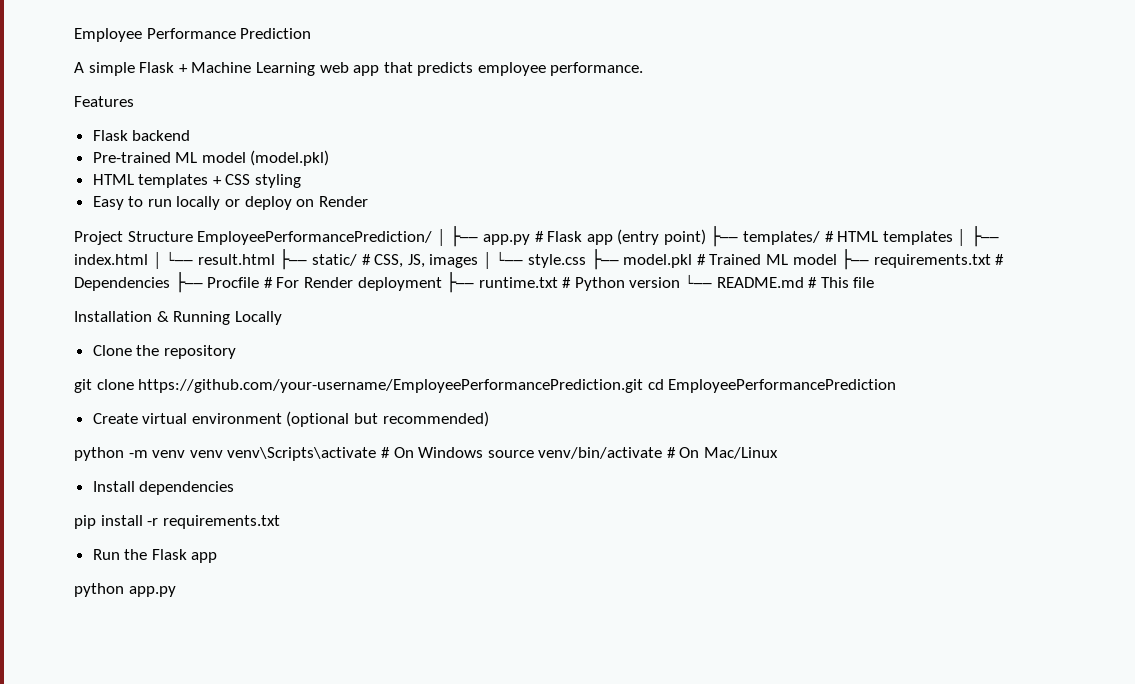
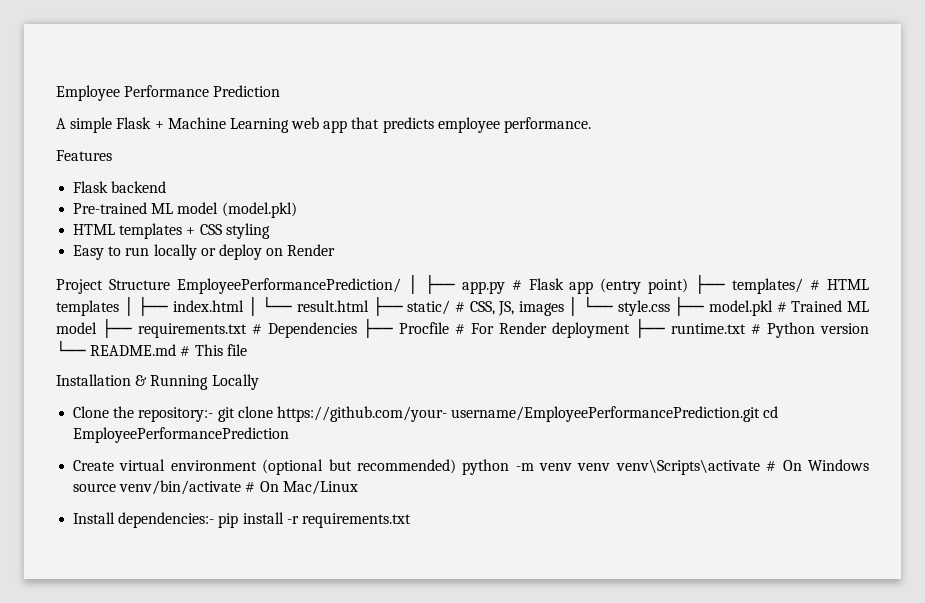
- Clone the repository
- git clone https://github.com/your-username/EmployeePerformancePrediction.git cd EmployeePerformancePrediction
+ Clone the repository:- git clone https://github.com/your- username/EmployeePerformancePrediction.git cd EmployeePerformancePrediction
- Create virtual environment (optional but recommended)
- python -m venv venv venv\Scripts\activate # On Windows source venv/bin/activate # On Mac/Linux
+ Create virtual environment (optional but recommended) python -m venv venv venv\Scripts\activate # On Windows source venv/bin/activate # On Mac/Linux
- Install dependencies
- pip install -r requirements.txt
+ Install dependencies:- pip install -r requirements.txt
- Run the Flask app
- python app.py

